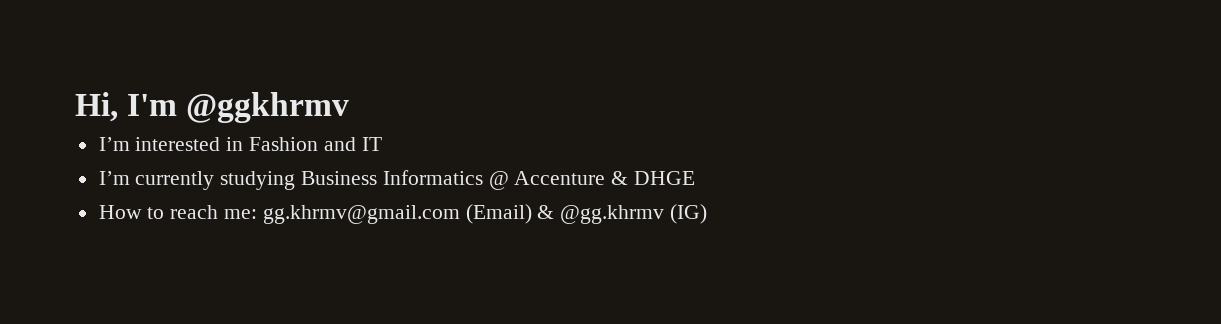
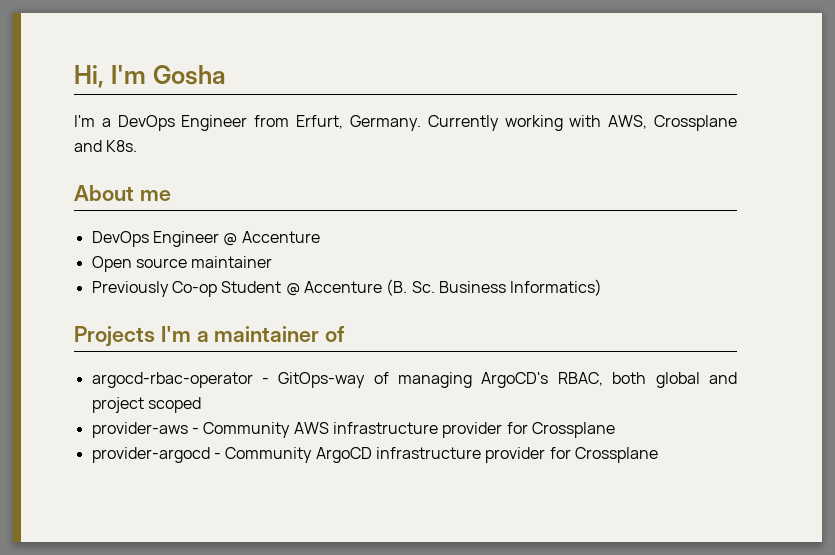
- Hi, I'm @ggkhrmv
- I’m interested in Fashion and IT
- I’m currently studying Business Informatics @ Accenture & DHGE
- How to reach me: gg.khrmv@gmail.com (Email) & @gg.khrmv (IG)
+ Hi, I'm Gosha
+ I'm a DevOps Engineer from Erfurt, Germany. Currently working with AWS, Crossplane and K8s.
+ About me
+ DevOps Engineer @ Accenture
+ Open source maintainer
+ Previously Co-op Student @ Accenture (B. Sc. Business Informatics)
+ Projects I'm a maintainer of
+ argocd-rbac-operator - GitOps-way of managing ArgoCD's RBAC, both global and project scoped
+ provider-aws - Community AWS infrastructure provider for Crossplane
+ provider-argocd - Community ArgoCD infrastructure provider for Crossplane

